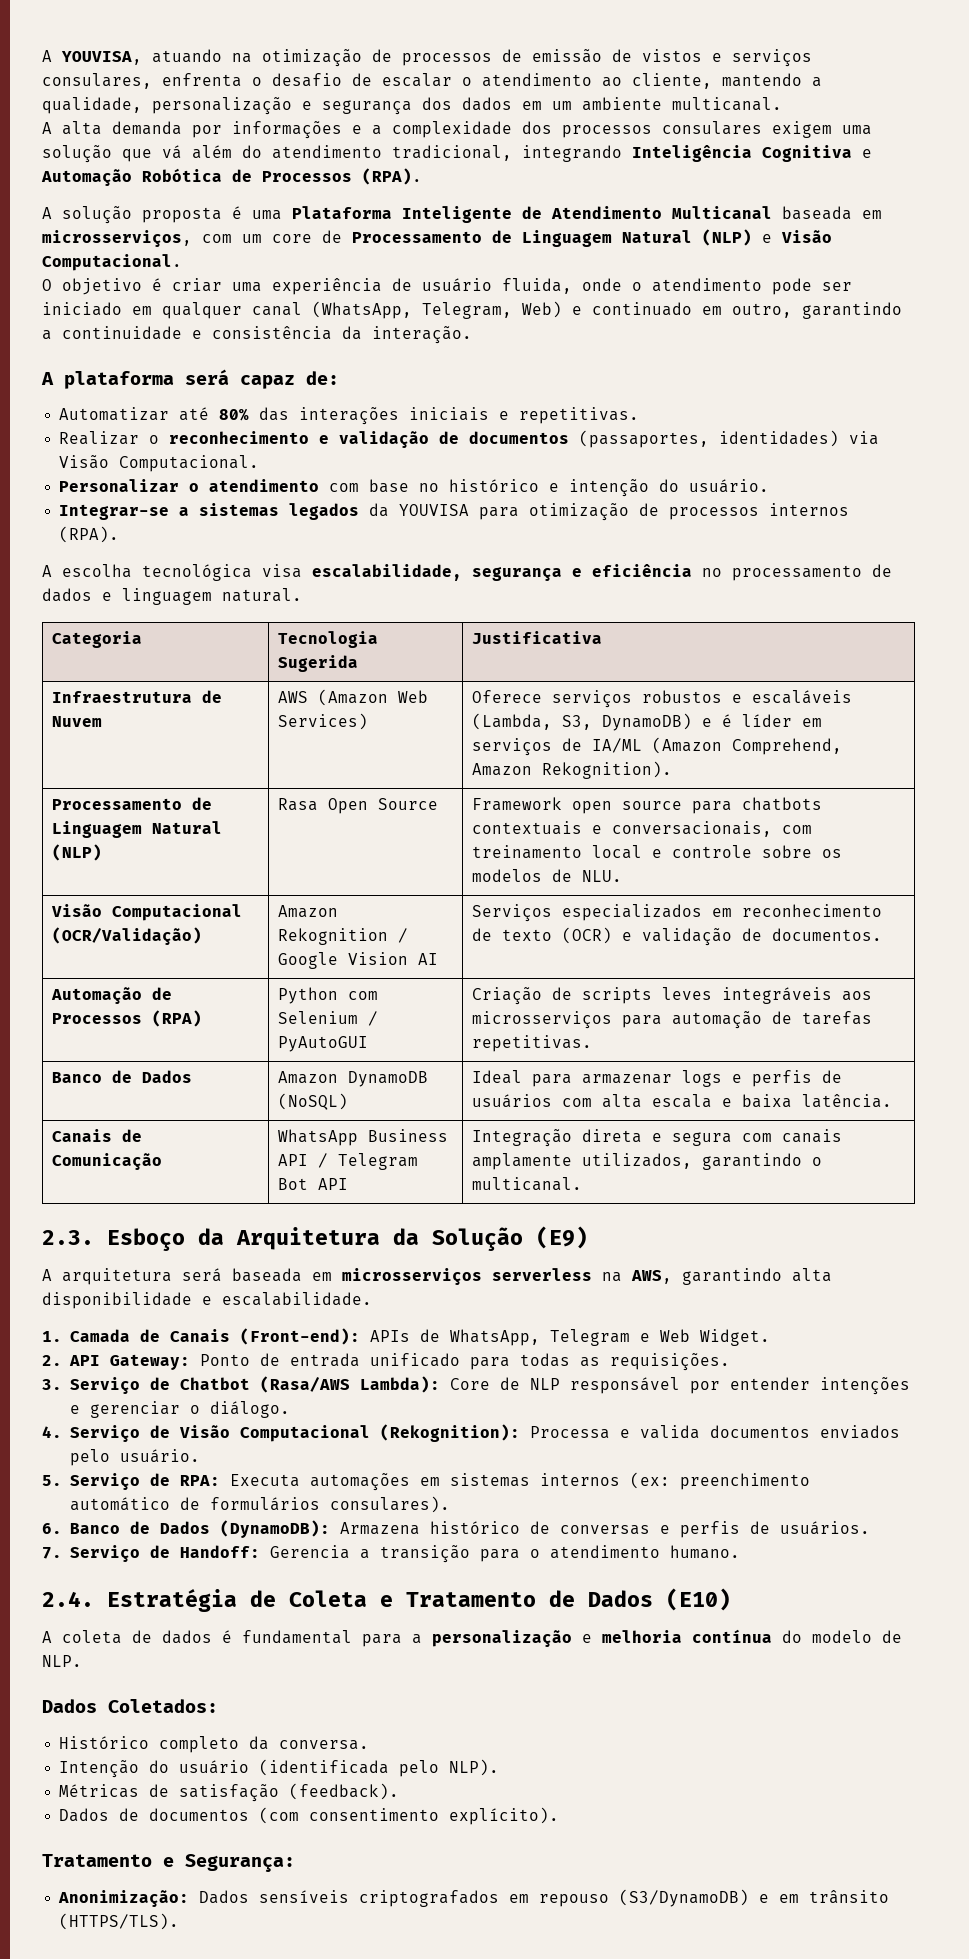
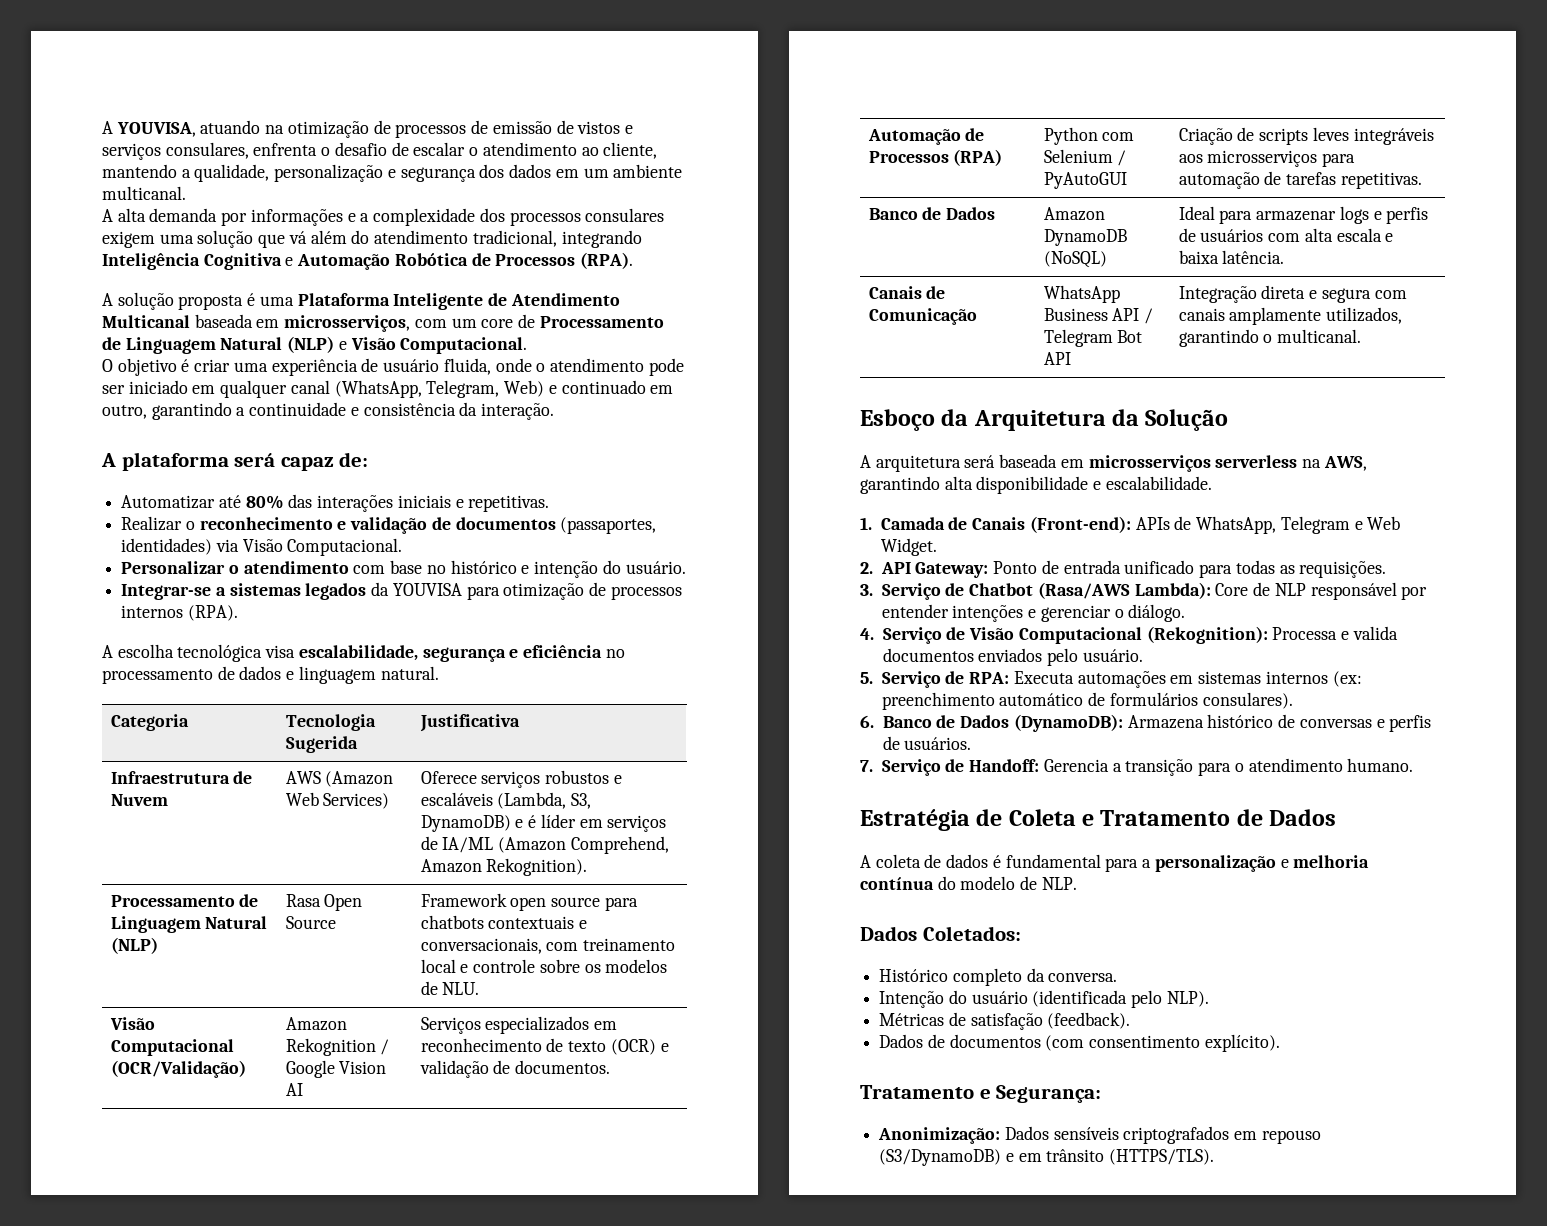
- 2.3. Esboço da Arquitetura da Solução (E9)
+ Esboço da Arquitetura da Solução
- 2.4. Estratégia de Coleta e Tratamento de Dados (E10)
+ Estratégia de Coleta e Tratamento de Dados

